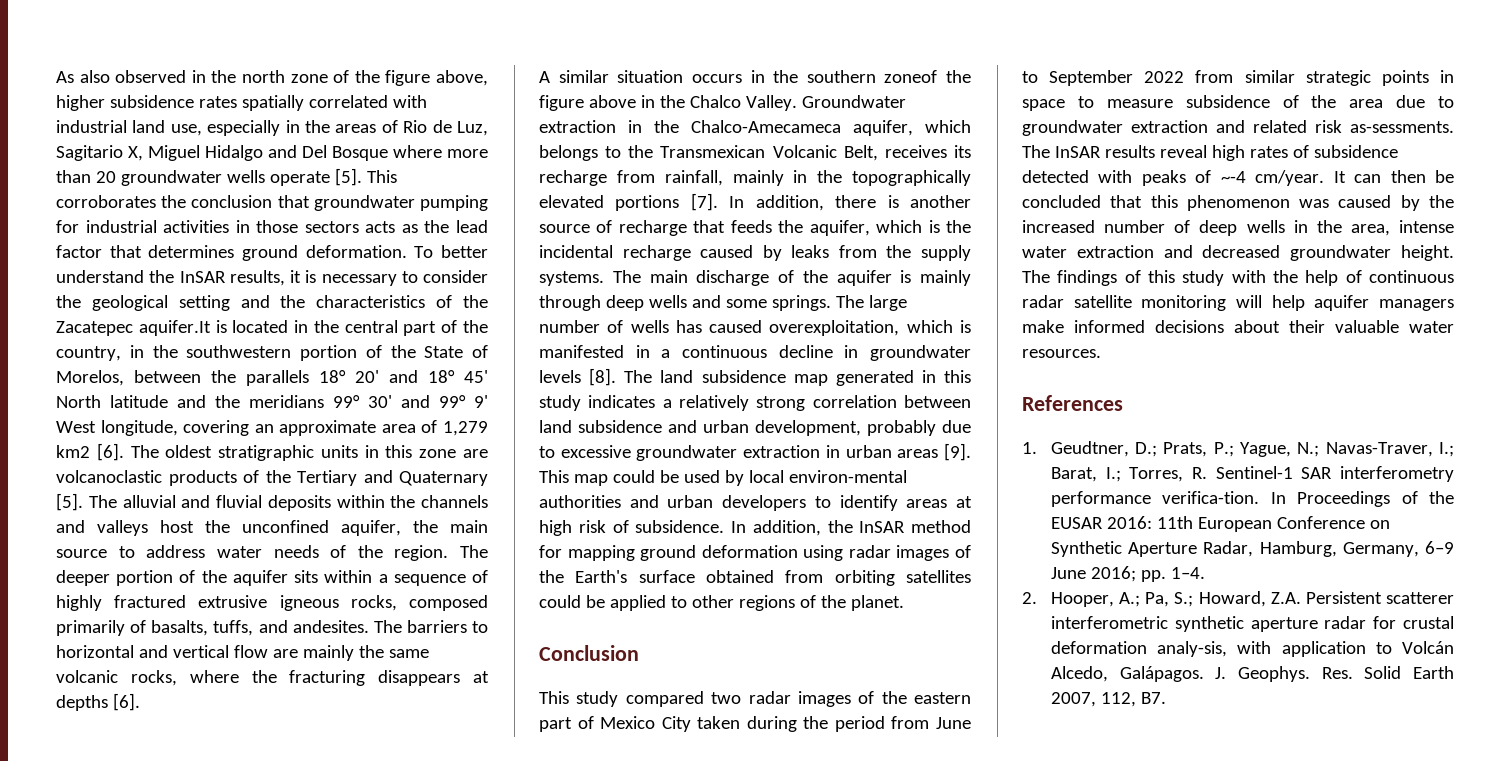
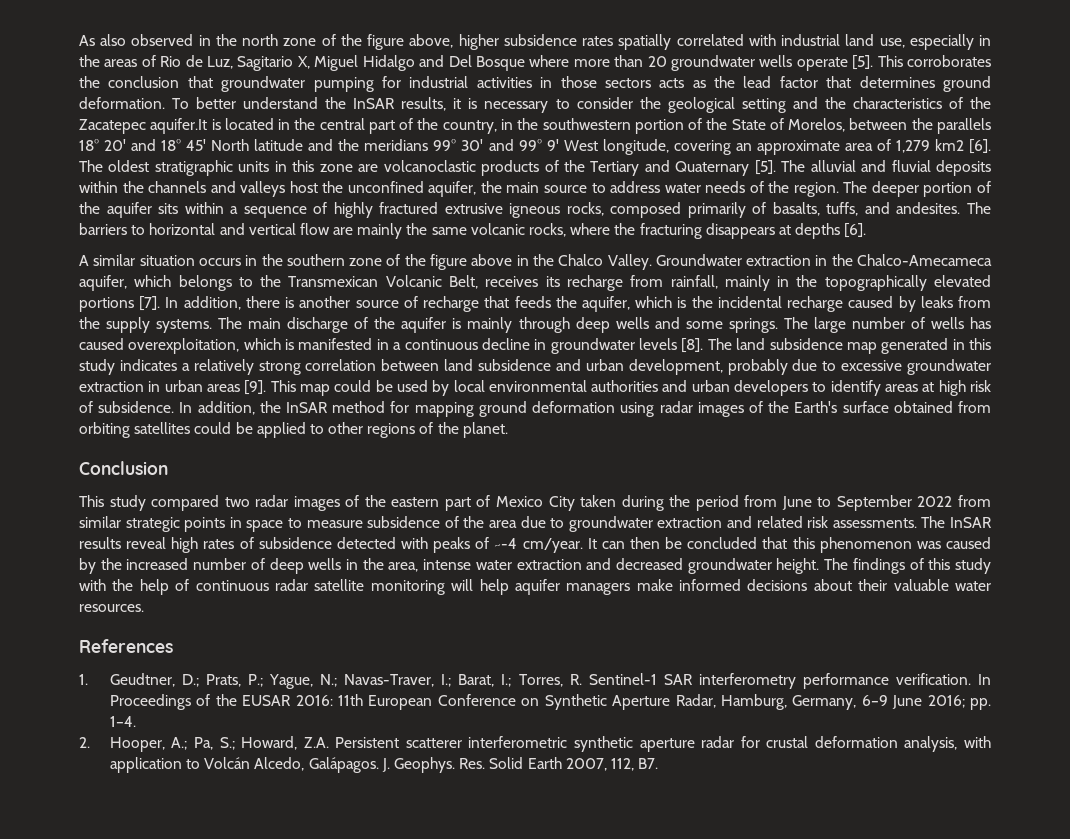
- A similar situation occurs in the southern zoneof the figure above in the Chalco Valley.
+ A similar situation occurs in the southern zone of the figure above in the Chalco Valley.
- This map could be used by local environ-mental authorities and urban developers to identify areas at high risk of subsidence.
+ This map could be used by local environmental authorities and urban developers to identify areas at high risk of subsidence.
- This study compared two radar images of the eastern part of Mexico City taken during the period from June to September 2022 from similar strategic points in space to measure subsidence of the area due to groundwater extraction and related risk as-sessments.
+ This study compared two radar images of the eastern part of Mexico City taken during the period from June to September 2022 from similar strategic points in space to measure subsidence of the area due to groundwater extraction and related risk assessments.
- 1. Geudtner, D.; Prats, P.; Yague, N.; Navas-Traver, I.; Barat, I.; Torres, R. Sentinel-1 SAR interferometry performance verifica-tion.
+ 1. Geudtner, D.; Prats, P.; Yague, N.; Navas-Traver, I.; Barat, I.; Torres, R. Sentinel-1 SAR interferometry performance verification.
- 2. Hooper, A.; Pa, S.; Howard, Z.A. Persistent scatterer interferometric synthetic aperture radar for crustal deformation analy-sis, with application to Volcán Alcedo, Galápagos.
+ 2. Hooper, A.; Pa, S.; Howard, Z.A. Persistent scatterer interferometric synthetic aperture radar for crustal deformation analysis, with application to Volcán Alcedo, Galápagos.

